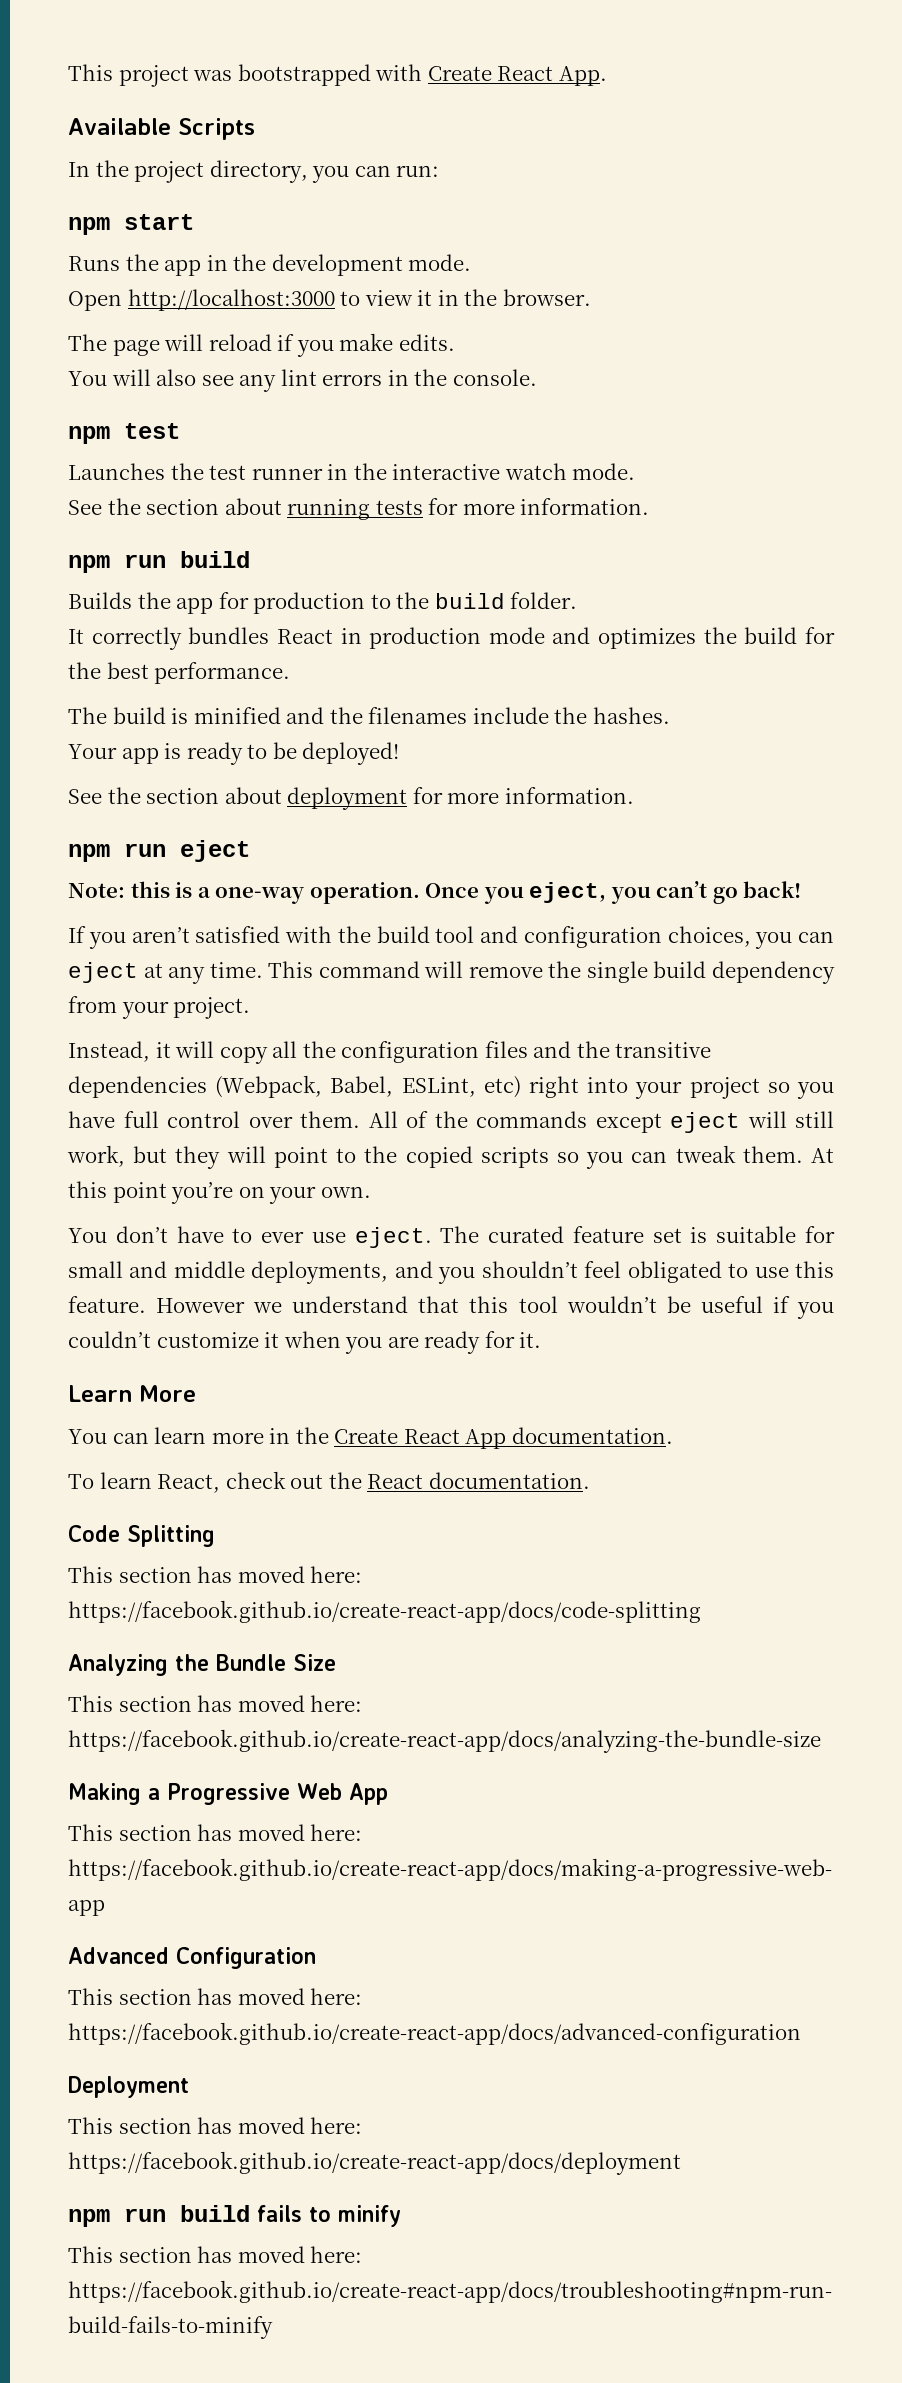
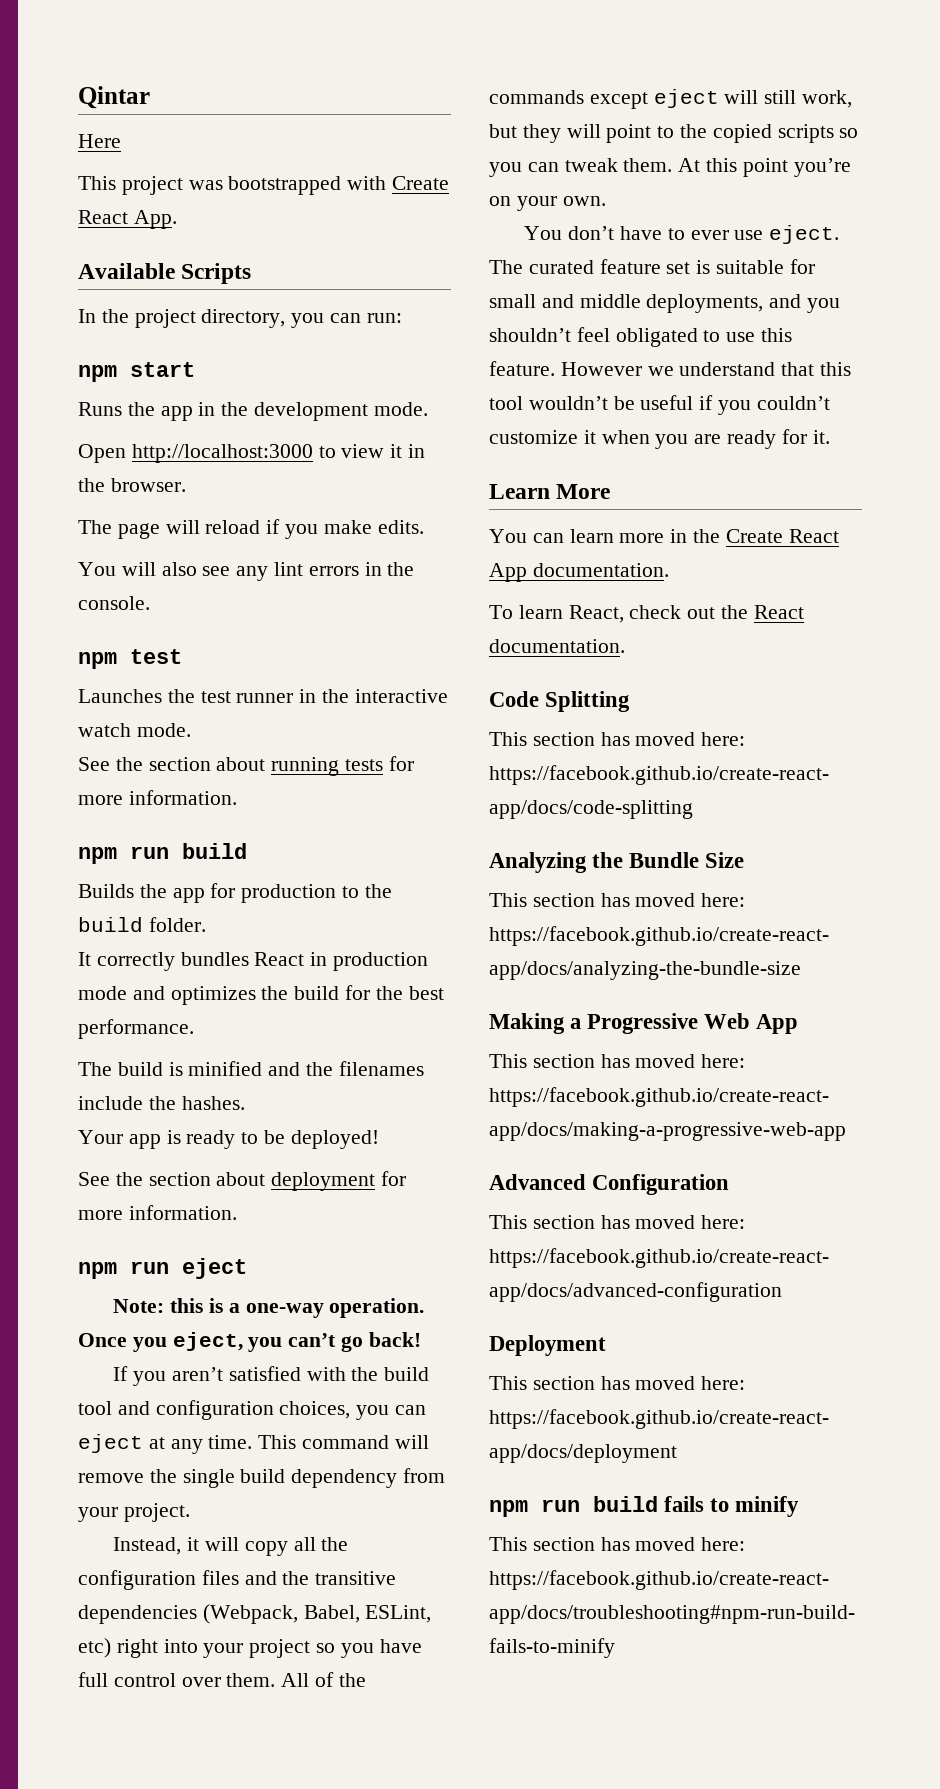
+ Qintar
+ Here

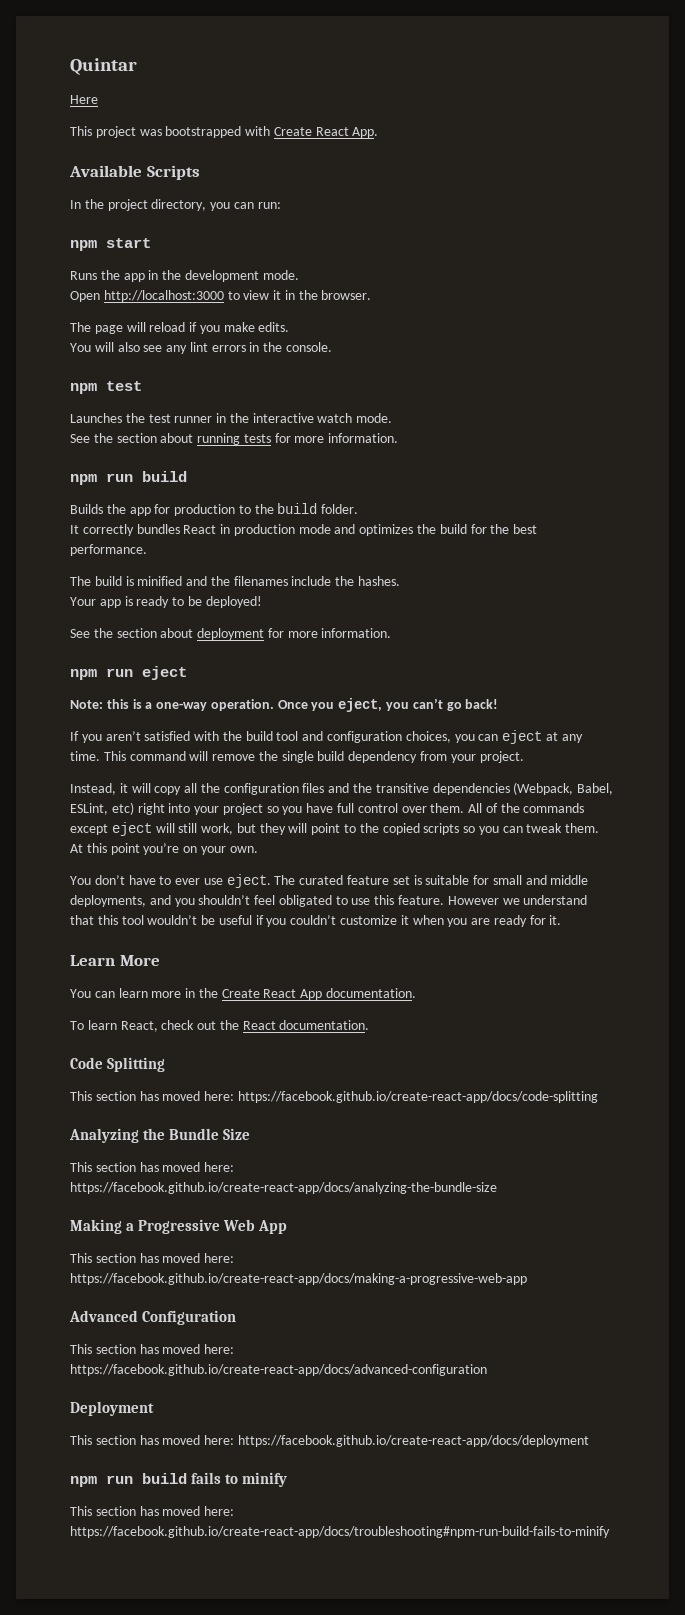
- Qintar
+ Quintar

